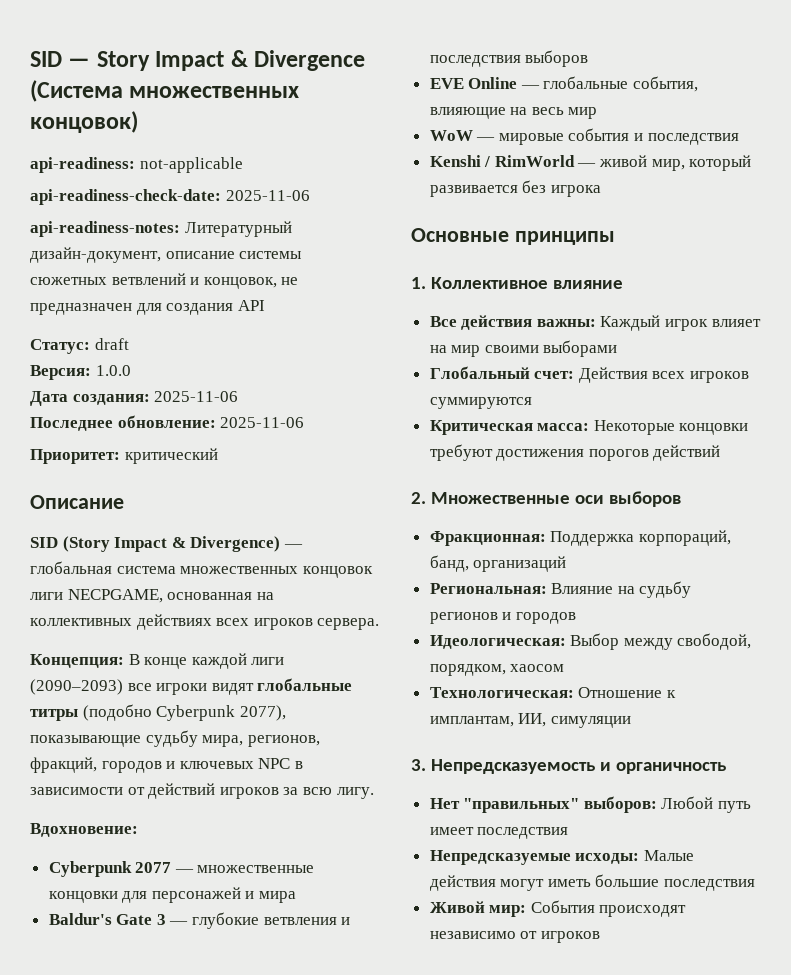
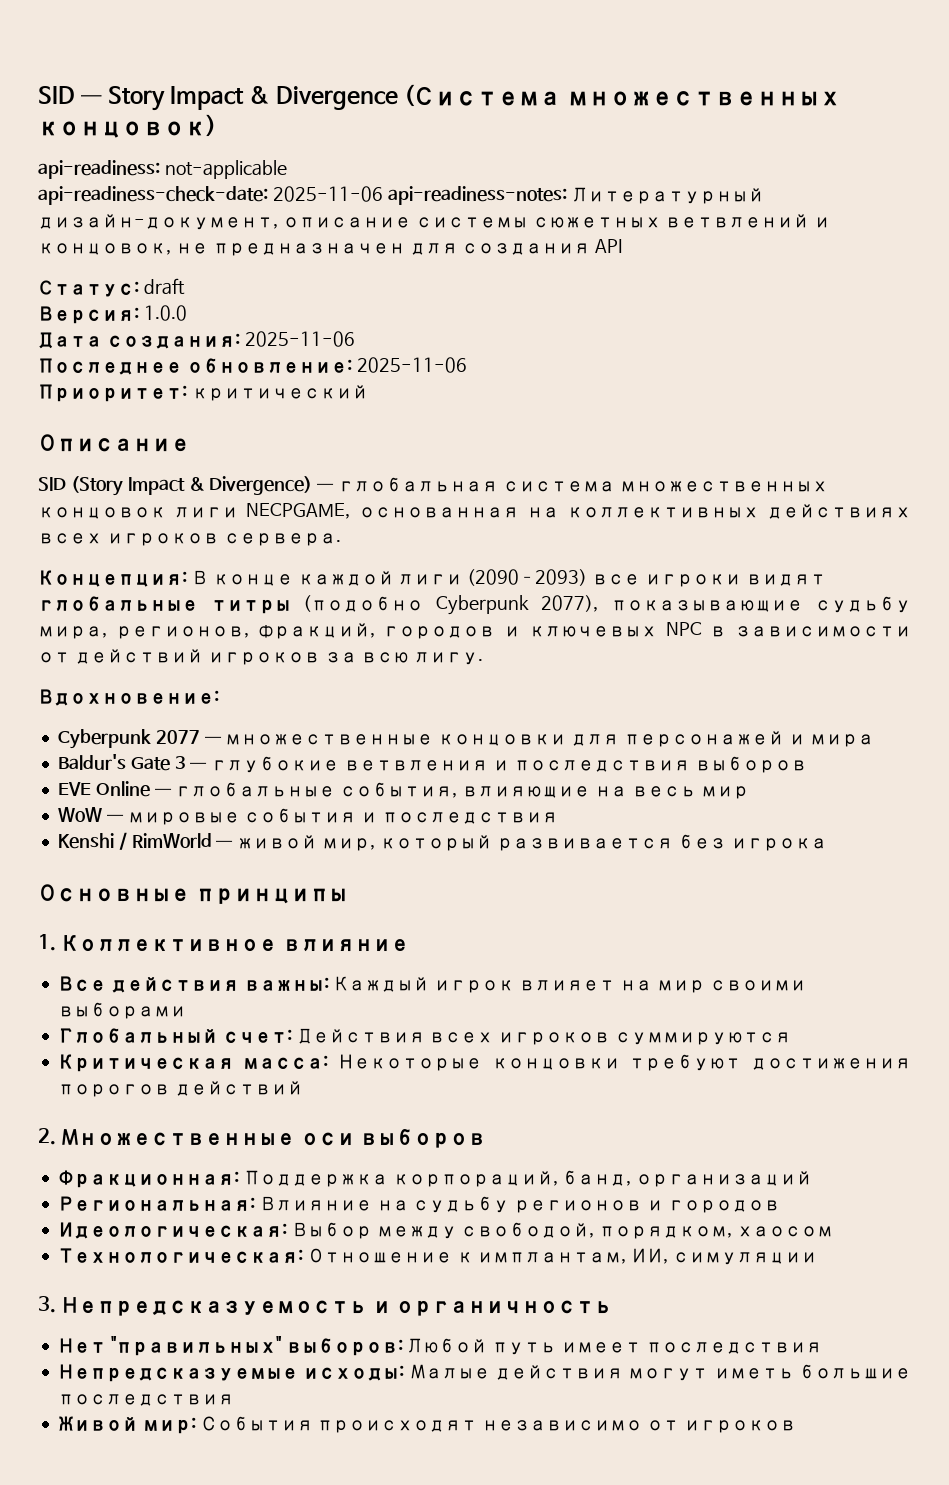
- api-readiness-check-date: 2025-11-06
- api-readiness-notes: Литературный дизайн-документ, описание системы сюжетных ветвлений и концовок, не предназначен для создания API
+ api-readiness-check-date: 2025-11-06 api-readiness-notes: Литературный дизайн-документ, описание системы сюжетных ветвлений и концовок, не предназначен для создания API

